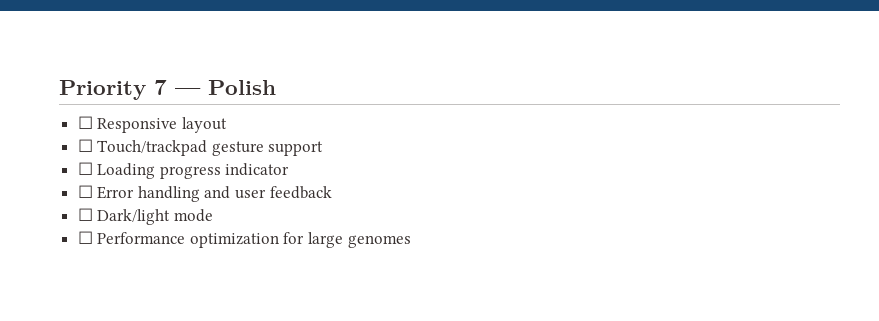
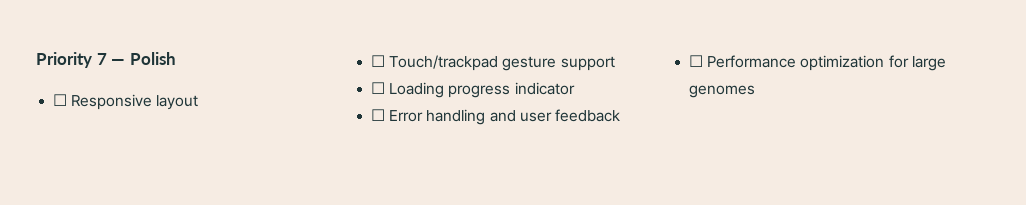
- ☐ Dark/light mode

